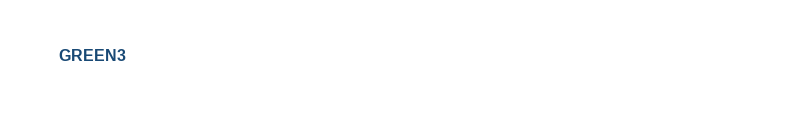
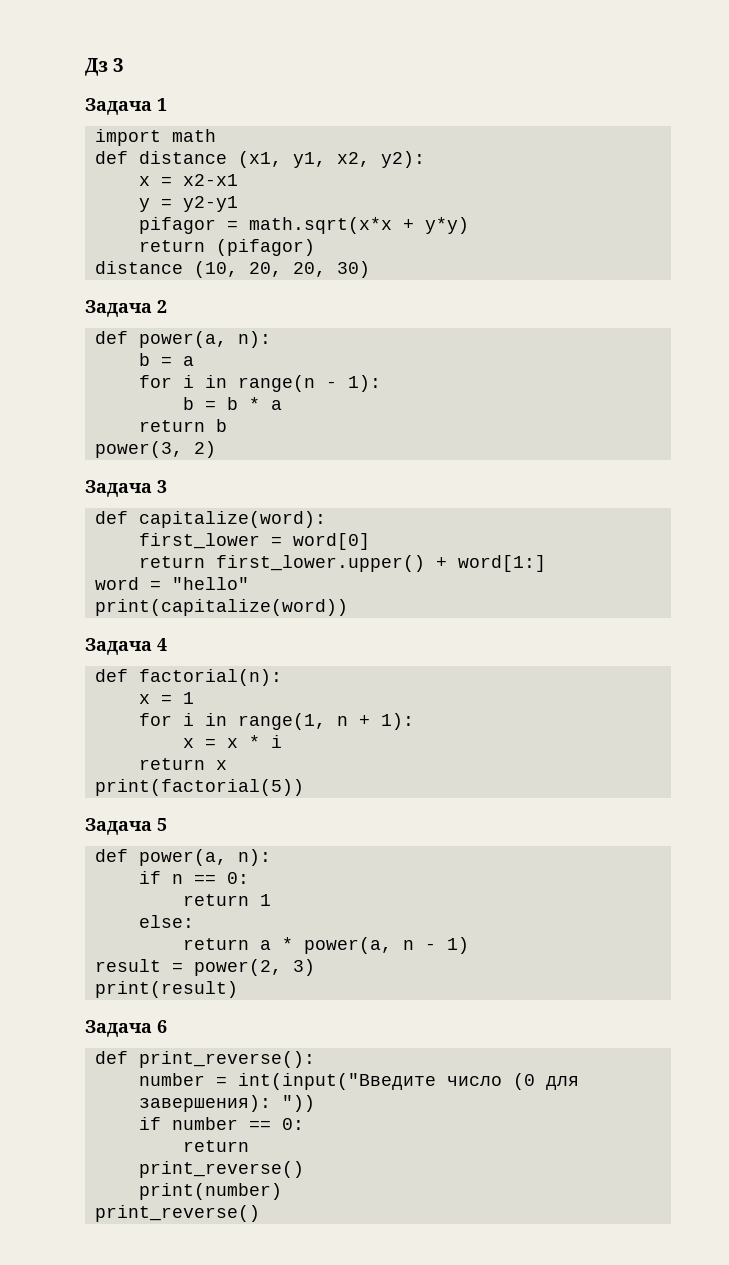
- GREEN3
+ Дз 3
+ Задача 1
+ import math
+ def distance (x1, y1, x2, y2):
+ x = x2-x1
+ y = y2-y1
+ pifagor = math.sqrt(x*x + y*y)
+ return (pifagor)
+ distance (10, 20, 20, 30)
+ Задача 2
+ def power(a, n):
+ b = a
+ for i in range(n - 1):
+ b = b * a
+ return b
+ power(3, 2)
+ Задача 3
+ def capitalize(word):
+ first_lower = word[0]
+ return first_lower.upper() + word[1:]
+ word = "hello"
+ print(capitalize(word))
+ Задача 4
+ def factorial(n):
+ x = 1
+ for i in range(1, n + 1):
+ x = x * i
+ return x
+ print(factorial(5))
+ Задача 5
+ def power(a, n):
+ if n == 0:
+ return 1
+ else:
+ return a * power(a, n - 1)
+ result = power(2, 3)
+ print(result)
+ Задача 6
+ def print_reverse():
+ number = int(input("Введите число (0 для завершения): "))
+ if number == 0:
+ return
+ print_reverse()
+ print(number)
+ print_reverse()

